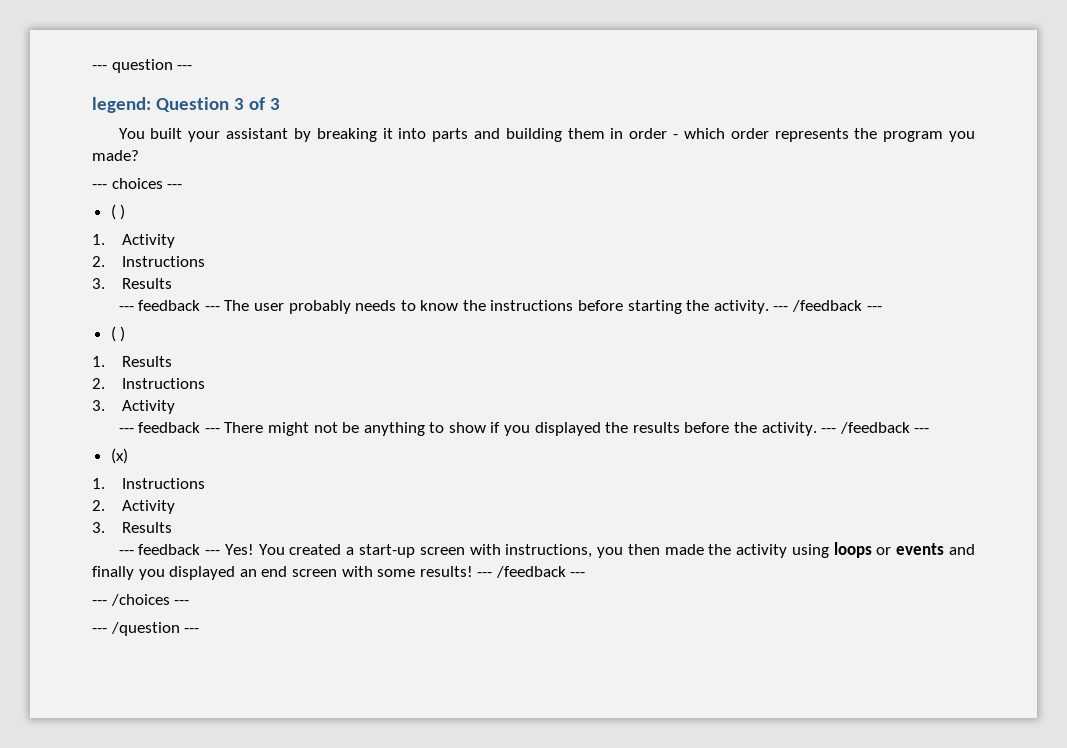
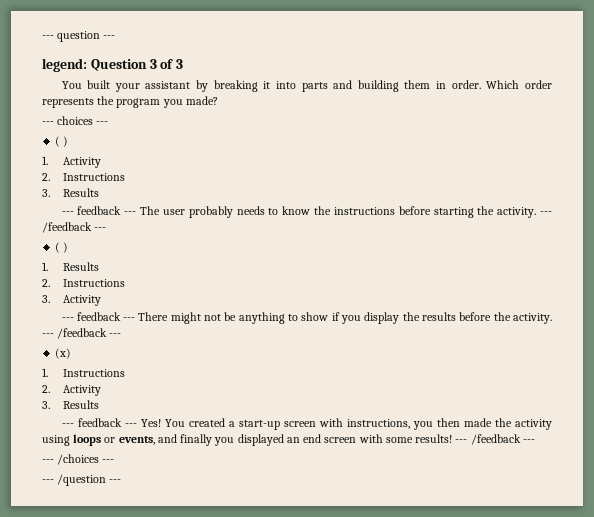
- You built your assistant by breaking it into parts and building them in order - which order represents the program you made?
+ You built your assistant by breaking it into parts and building them in order. Which order represents the program you made?
- --- feedback --- There might not be anything to show if you displayed the results before the activity.
+ --- feedback --- There might not be anything to show if you display the results before the activity.
- You created a start-up screen with instructions, you then made the activity using loops or events and finally you displayed an end screen with some results!
+ You created a start-up screen with instructions, you then made the activity using loops or events, and finally you displayed an end screen with some results!

